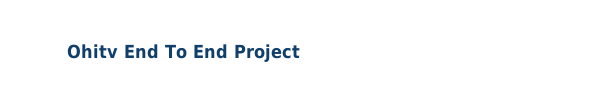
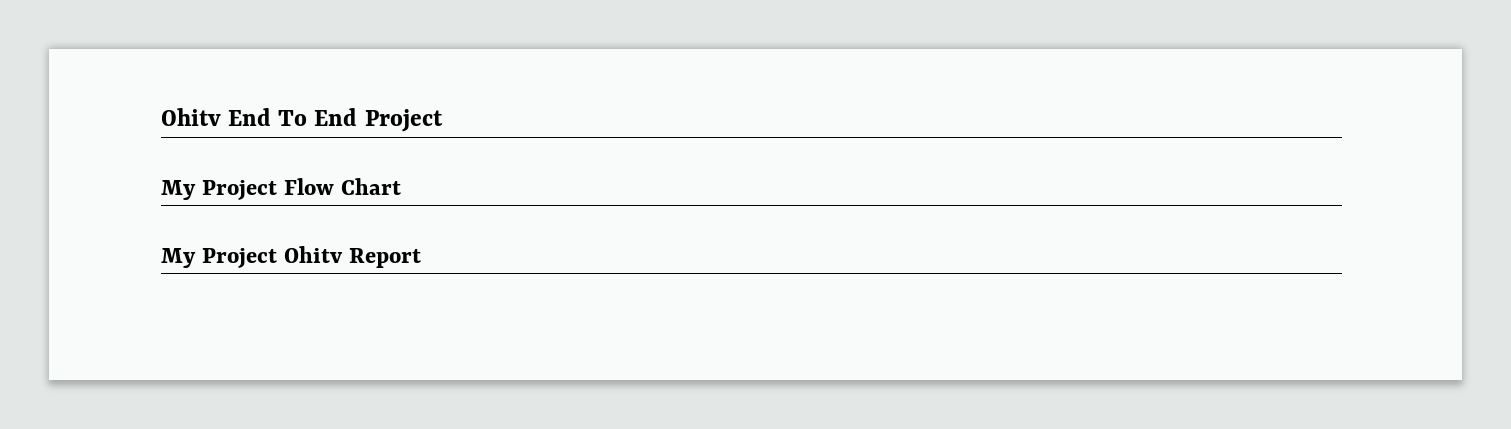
+ My Project Flow Chart
+ My Project Ohitv Report

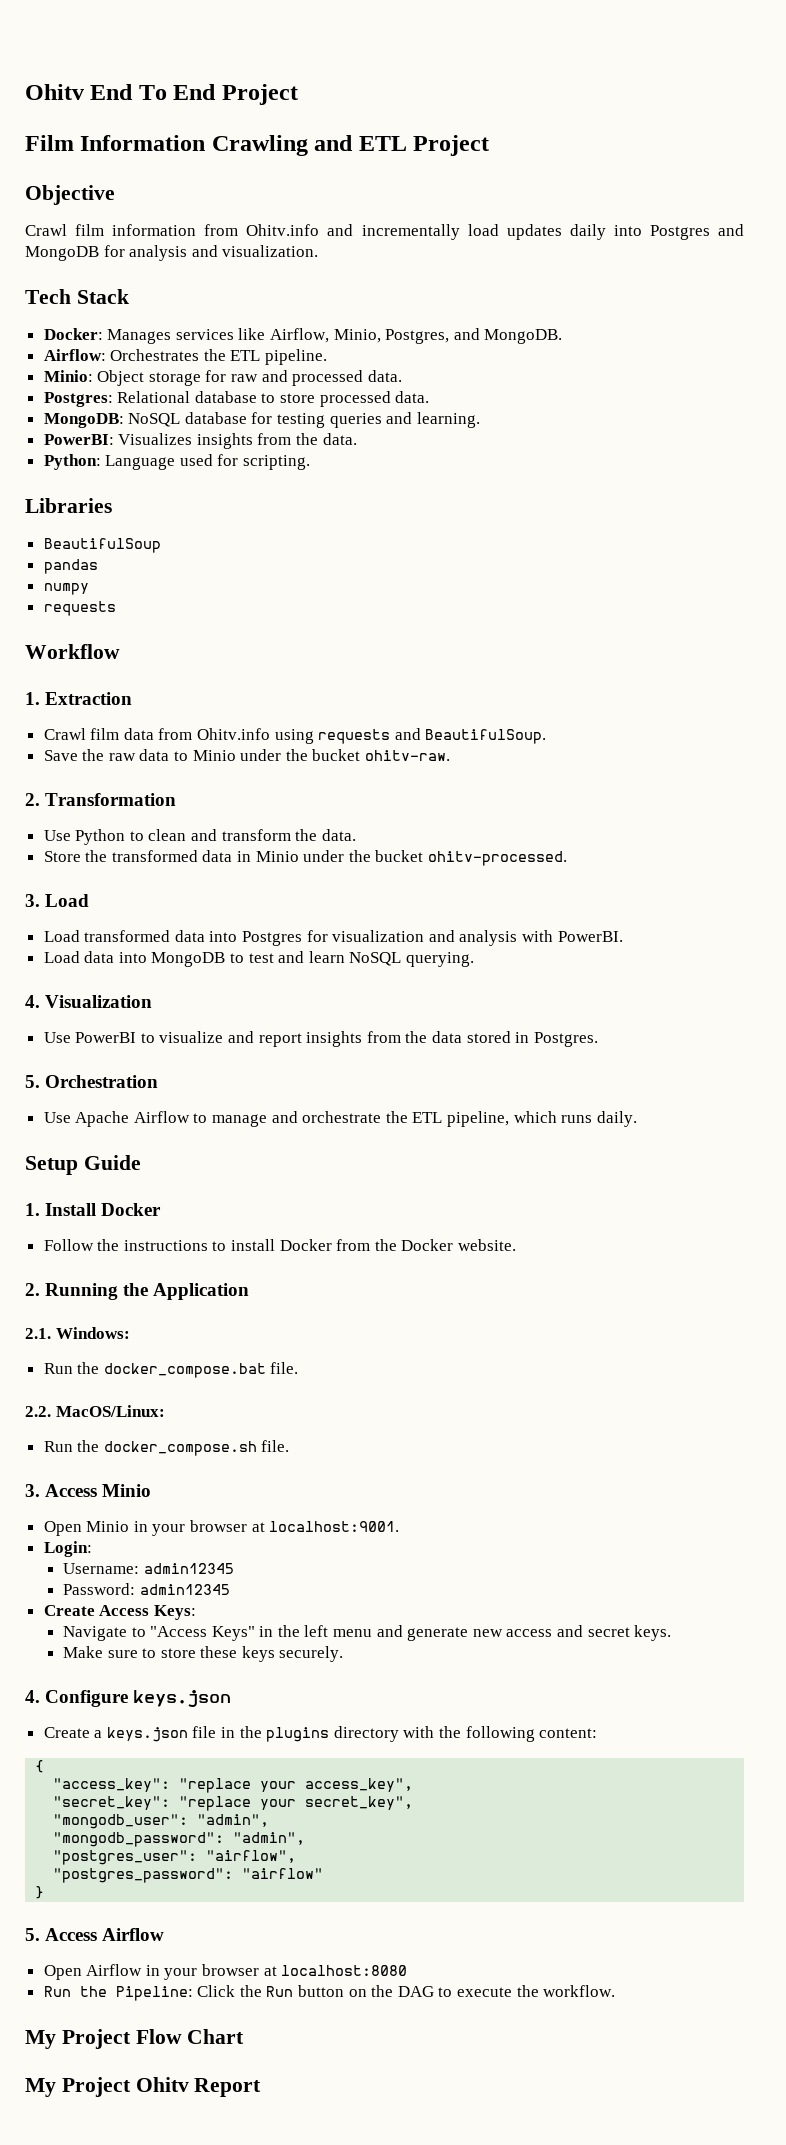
+ Film Information Crawling and ETL Project
+ Objective
+ Crawl film information from Ohitv.info and incrementally load updates daily into Postgres and MongoDB for analysis and visualization.
+ Tech Stack
+ Docker: Manages services like Airflow, Minio, Postgres, and MongoDB.
+ Airflow: Orchestrates the ETL pipeline.
+ Minio: Object storage for raw and processed data.
+ Postgres: Relational database to store processed data.
+ MongoDB: NoSQL database for testing queries and learning.
+ PowerBI: Visualizes insights from the data.
+ Python: Language used for scripting.
+ Libraries
+ BeautifulSoup
+ pandas
+ numpy
+ requests
+ Workflow
+ 1. Extraction
+ Crawl film data from Ohitv.info using requests and BeautifulSoup.
+ Save the raw data to Minio under the bucket ohitv-raw.
+ 2. Transformation
+ Use Python to clean and transform the data.
+ Store the transformed data in Minio under the bucket ohitv-processed.
+ 3. Load
+ Load transformed data into Postgres for visualization and analysis with PowerBI.
+ Load data into MongoDB to test and learn NoSQL querying.
+ 4. Visualization
+ Use PowerBI to visualize and report insights from the data stored in Postgres.
+ 5. Orchestration
+ Use Apache Airflow to manage and orchestrate the ETL pipeline, which runs daily.
+ Setup Guide
+ 1. Install Docker
+ Follow the instructions to install Docker from the Docker website.
+ 2. Running the Application
+ 2.1. Windows:
+ Run the docker_compose.bat file.
+ 2.2. MacOS/Linux:
+ Run the docker_compose.sh file.
+ 3. Access Minio
+ Open Minio in your browser at localhost:9001.
+ Login:
+ Username: admin12345
+ Password: admin12345
+ Create Access Keys:
+ Navigate to "Access Keys" in the left menu and generate new access and secret keys.
+ Make sure to store these keys securely.
+ 4. Configure keys.json
+ Create a keys.json file in the plugins directory with the following content:
+ {
+ "access_key": "replace your access_key",
+ "secret_key": "replace your secret_key",
+ "mongodb_user": "admin",
+ "mongodb_password": "admin",
+ "postgres_user": "airflow",
+ "postgres_password": "airflow"
+ }
+ 5. Access Airflow
+ Open Airflow in your browser at localhost:8080
+ Run the Pipeline: Click the Run button on the DAG to execute the workflow.

